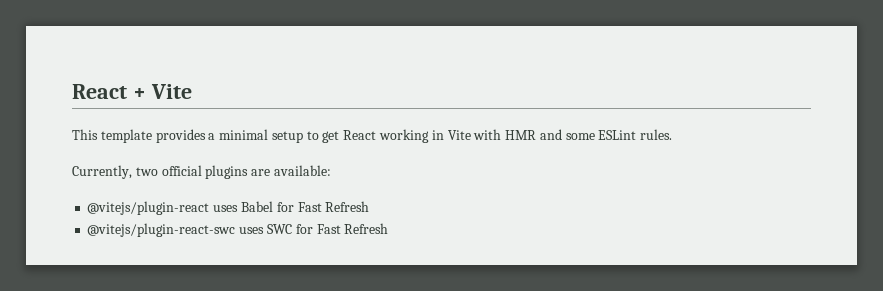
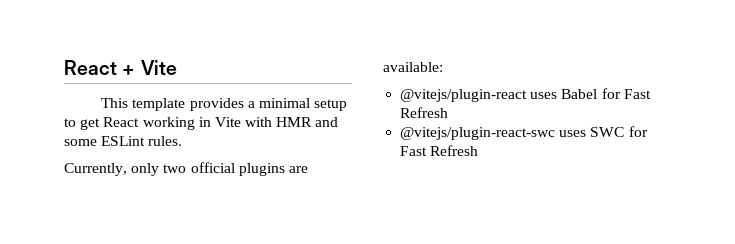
- Currently, two official plugins are available:
+ Currently, only two official plugins are available:

